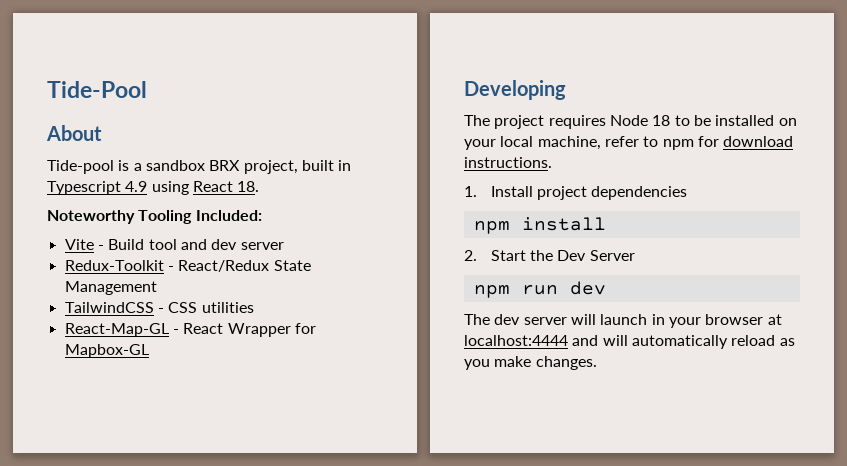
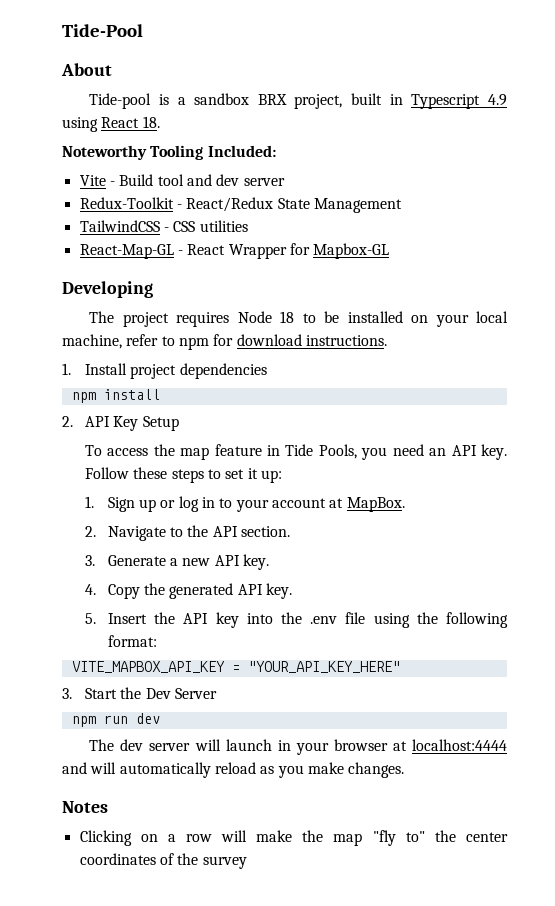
- 2. Start the Dev Server
+ 2. API Key Setup
+ To access the map feature in Tide Pools, you need an API key. Follow these steps to set it up:
+ 1. Sign up or log in to your account at MapBox.
+ 2. Navigate to the API section.
+ 3. Generate a new API key.
+ 4. Copy the generated API key.
+ 5. Insert the API key into the .env file using the following format:
+ VITE_MAPBOX_API_KEY = "YOUR_API_KEY_HERE"
+ 3. Start the Dev Server
+ Notes
+ Clicking on a row will make the map "fly to" the center coordinates of the survey

